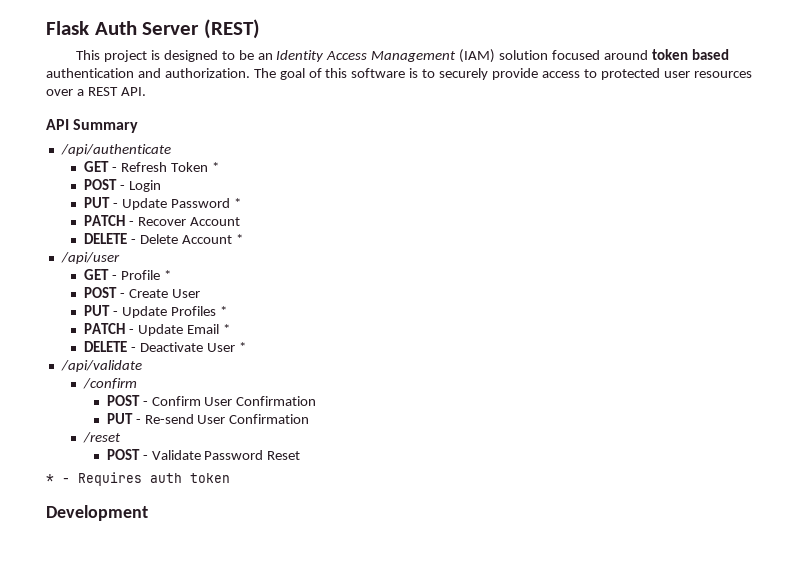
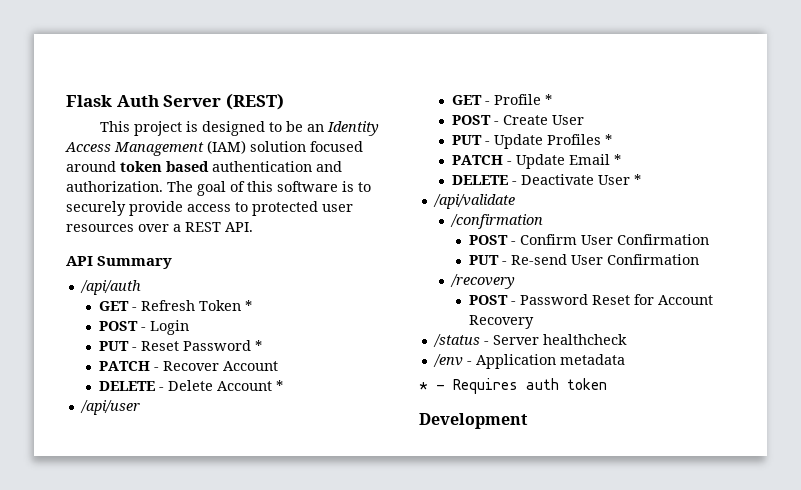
- /api/authenticate
+ /api/auth
- PUT - Update Password *
+ PUT - Reset Password *
- /confirm
+ /confirmation
- /reset
- POST - Validate Password Reset
+ /recovery
+ POST - Password Reset for Account Recovery
+ /status - Server healthcheck
+ /env - Application metadata

